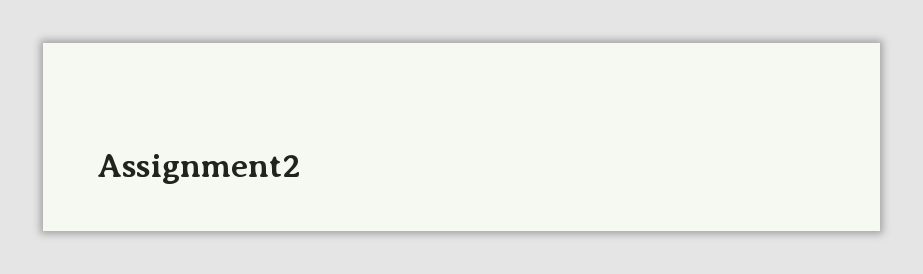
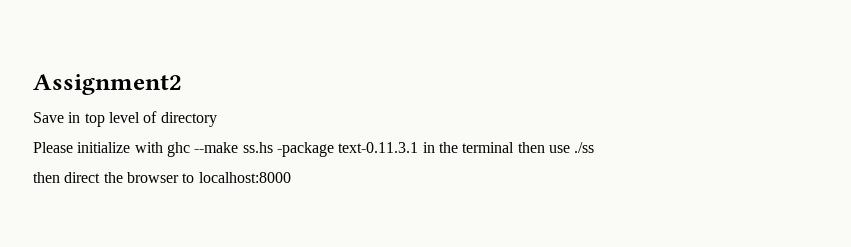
+ Save in top level of directory
+ Please initialize with ghc --make ss.hs -package text-0.11.3.1 in the terminal then use ./ss
+ then direct the browser to localhost:8000

